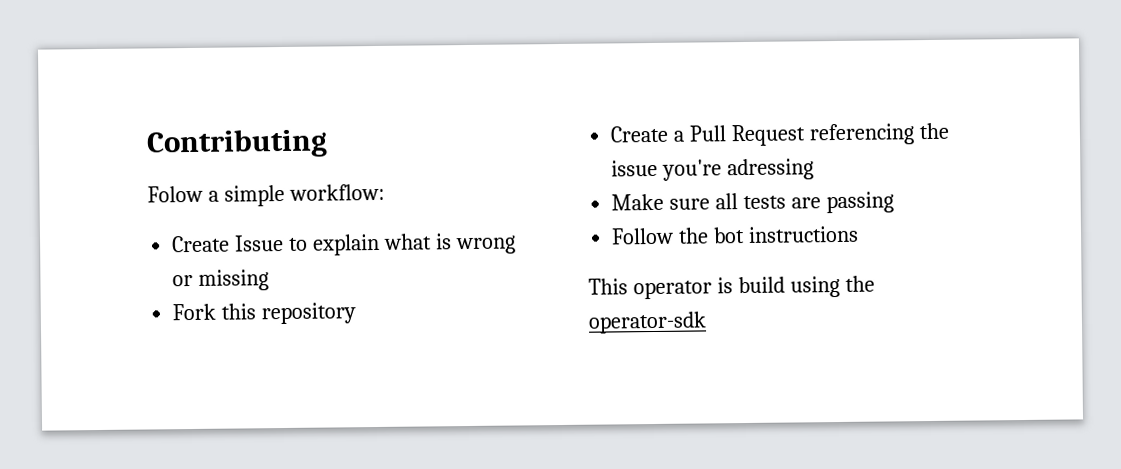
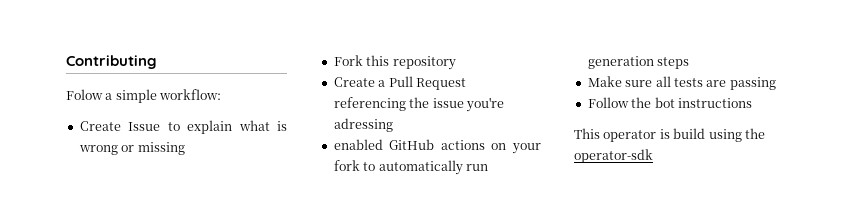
+ enabled GitHub actions on your fork to automatically run generation steps

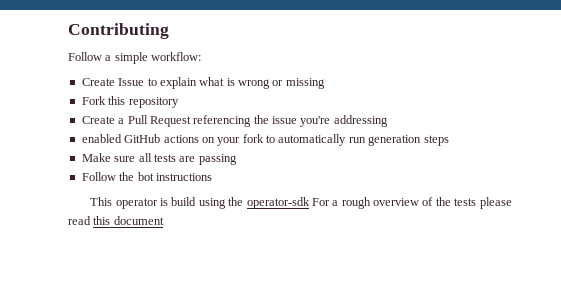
- Folow a simple workflow:
+ Follow a simple workflow:
- Create a Pull Request referencing the issue you're adressing
+ Create a Pull Request referencing the issue you're addressing
- This operator is build using the operator-sdk
+ This operator is build using the operator-sdk For a rough overview of the tests please read this document

